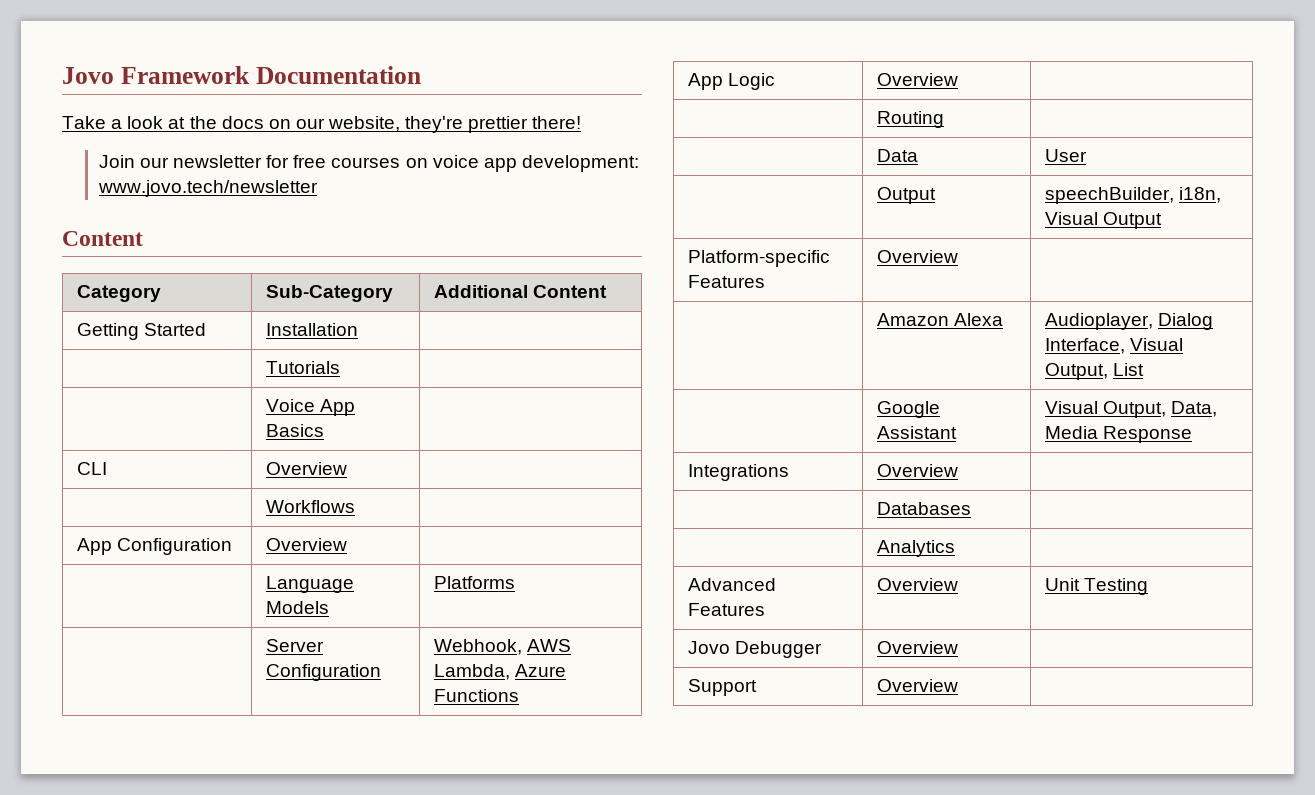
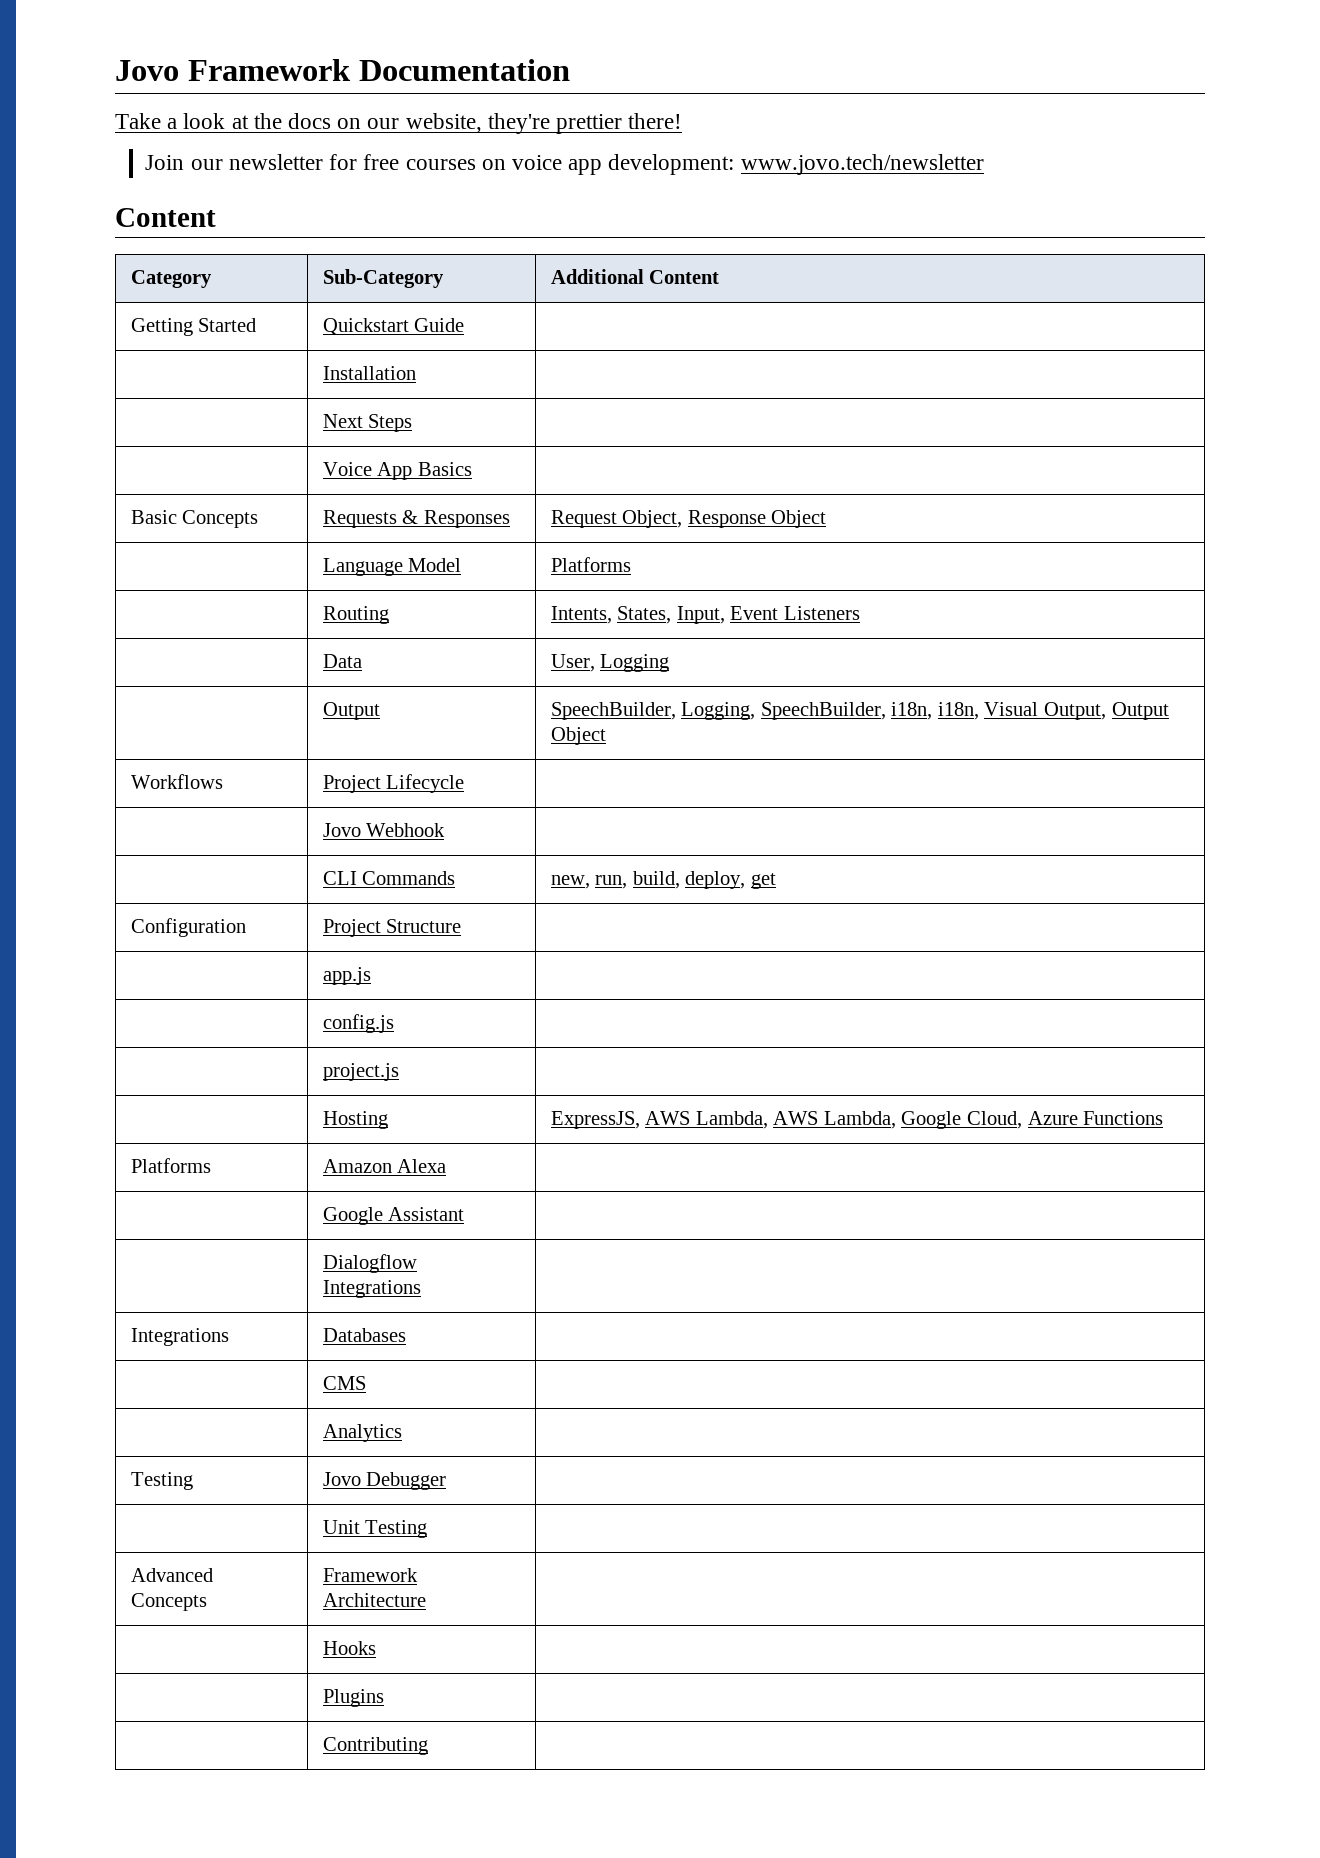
- Getting Started | Installation |
+ Getting Started | Quickstart Guide |
+ | Installation |
- | Tutorials |
+ | Next Steps |
- CLI | Overview |
- | Workflows |
- App Configuration | Overview |
+ Basic Concepts | Requests & Responses | Request Object, Response Object
- | Language Models | Platforms
+ | Language Model | Platforms
- | Server Configuration | Webhook, AWS Lambda, Azure Functions
- App Logic | Overview |
- | Routing |
+ | Routing | Intents, States, Input, Event Listeners
- | Data | User
+ | Data | User, Logging
- | Output | speechBuilder, i18n, Visual Output
- Platform-specific Features | Overview |
- | Amazon Alexa | Audioplayer, Dialog Interface, Visual Output, List
- | Google Assistant | Visual Output, Data, Media Response
- Integrations | Overview |
- | Databases |
+ | Output | SpeechBuilder, Logging, SpeechBuilder, i18n, i18n, Visual Output, Output Object
+ Workflows | Project Lifecycle |
+ | Jovo Webhook |
+ | CLI Commands | new, run, build, deploy, get
+ Configuration | Project Structure |
+ | app.js |
+ | config.js |
+ | project.js |
+ | Hosting | ExpressJS, AWS Lambda, AWS Lambda, Google Cloud, Azure Functions
+ Platforms | Amazon Alexa |
+ | Google Assistant |
+ | Dialogflow Integrations |
+ Integrations | Databases |
+ | CMS |
- Advanced Features | Overview | Unit Testing
- Jovo Debugger | Overview |
- Support | Overview |
+ Testing | Jovo Debugger |
+ | Unit Testing |
+ Advanced Concepts | Framework Architecture |
+ | Hooks |
+ | Plugins |
+ | Contributing |

